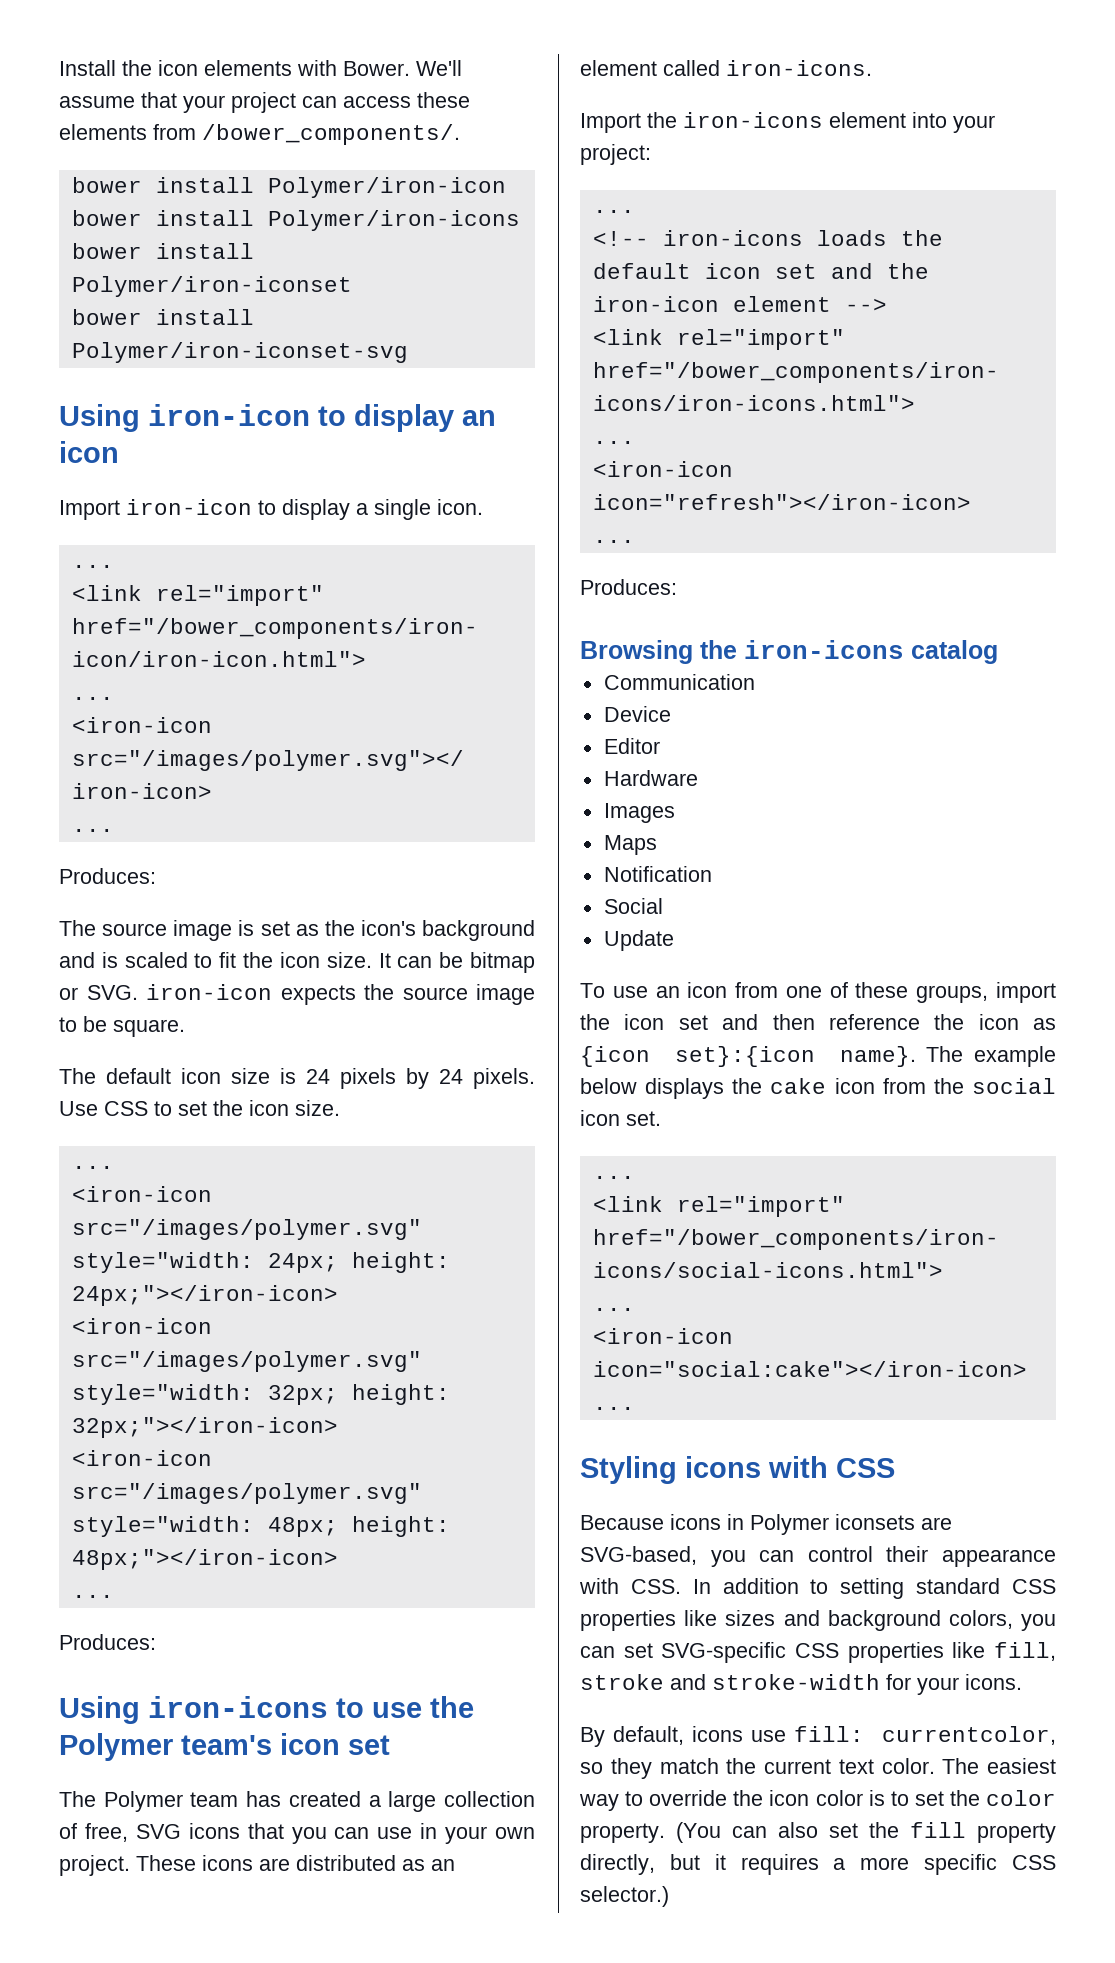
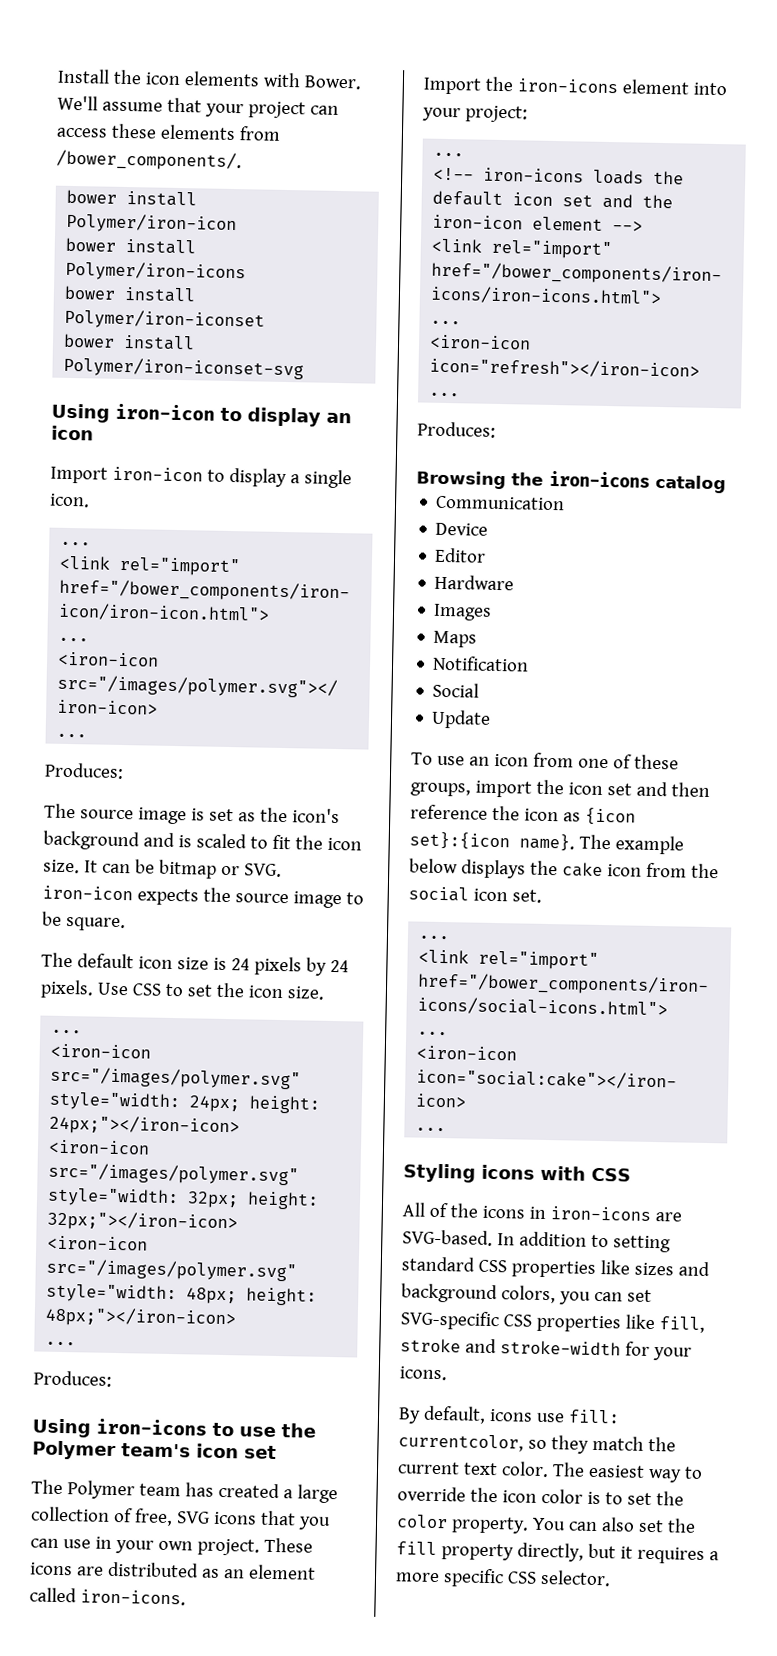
- Because icons in Polymer iconsets are SVG-based, you can control their appearance with CSS. In addition to setting standard CSS properties like sizes and background colors, you can set SVG-specific CSS properties like fill, stroke and stroke-width for your icons.
+ All of the icons in iron-icons are SVG-based. In addition to setting standard CSS properties like sizes and background colors, you can set SVG-specific CSS properties like fill, stroke and stroke-width for your icons.
- (You can also set the fill property directly, but it requires a more specific CSS selector.)
+ You can also set the fill property directly, but it requires a more specific CSS selector.

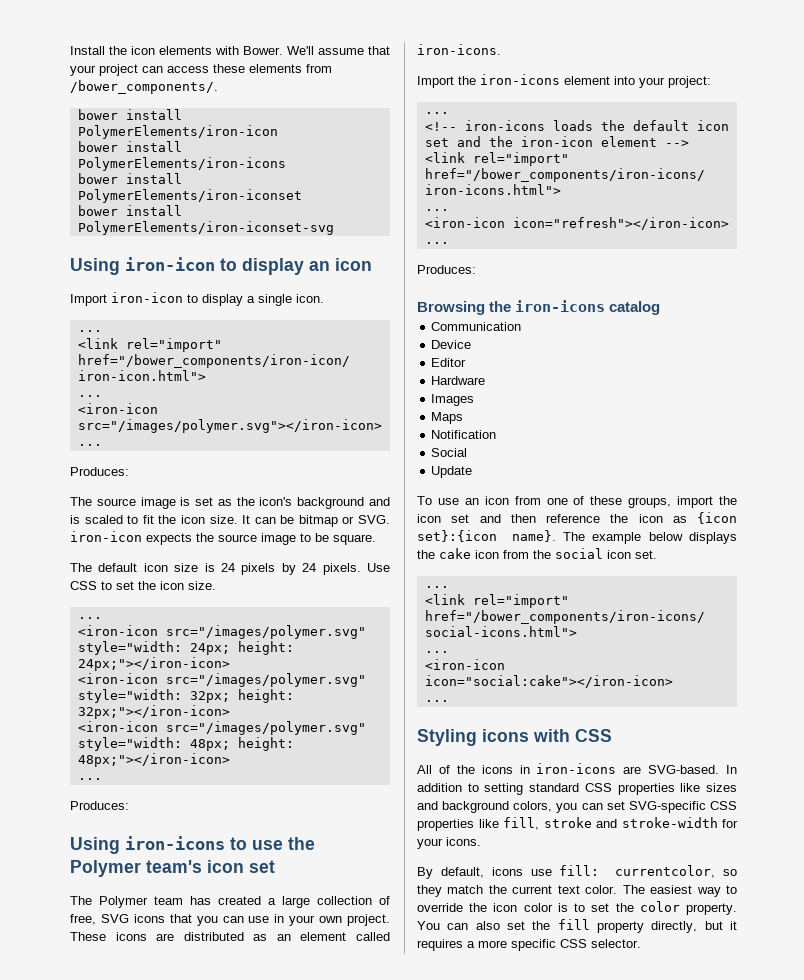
- bower install Polymer/iron-icon
- bower install Polymer/iron-icons
- bower install Polymer/iron-iconset
- bower install Polymer/iron-iconset-svg
+ bower install PolymerElements/iron-icon
+ bower install PolymerElements/iron-icons
+ bower install PolymerElements/iron-iconset
+ bower install PolymerElements/iron-iconset-svg

